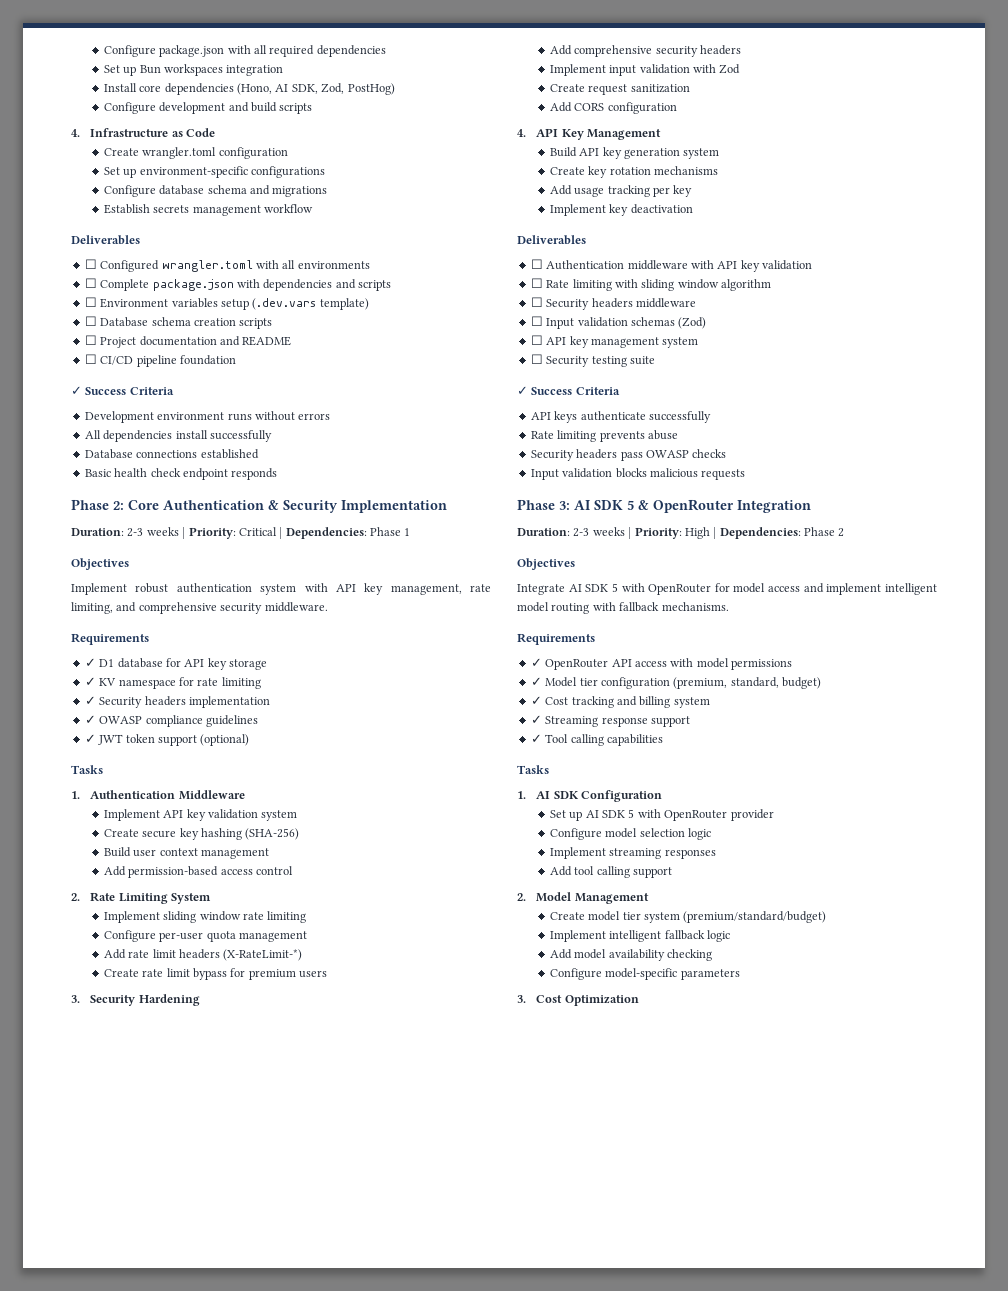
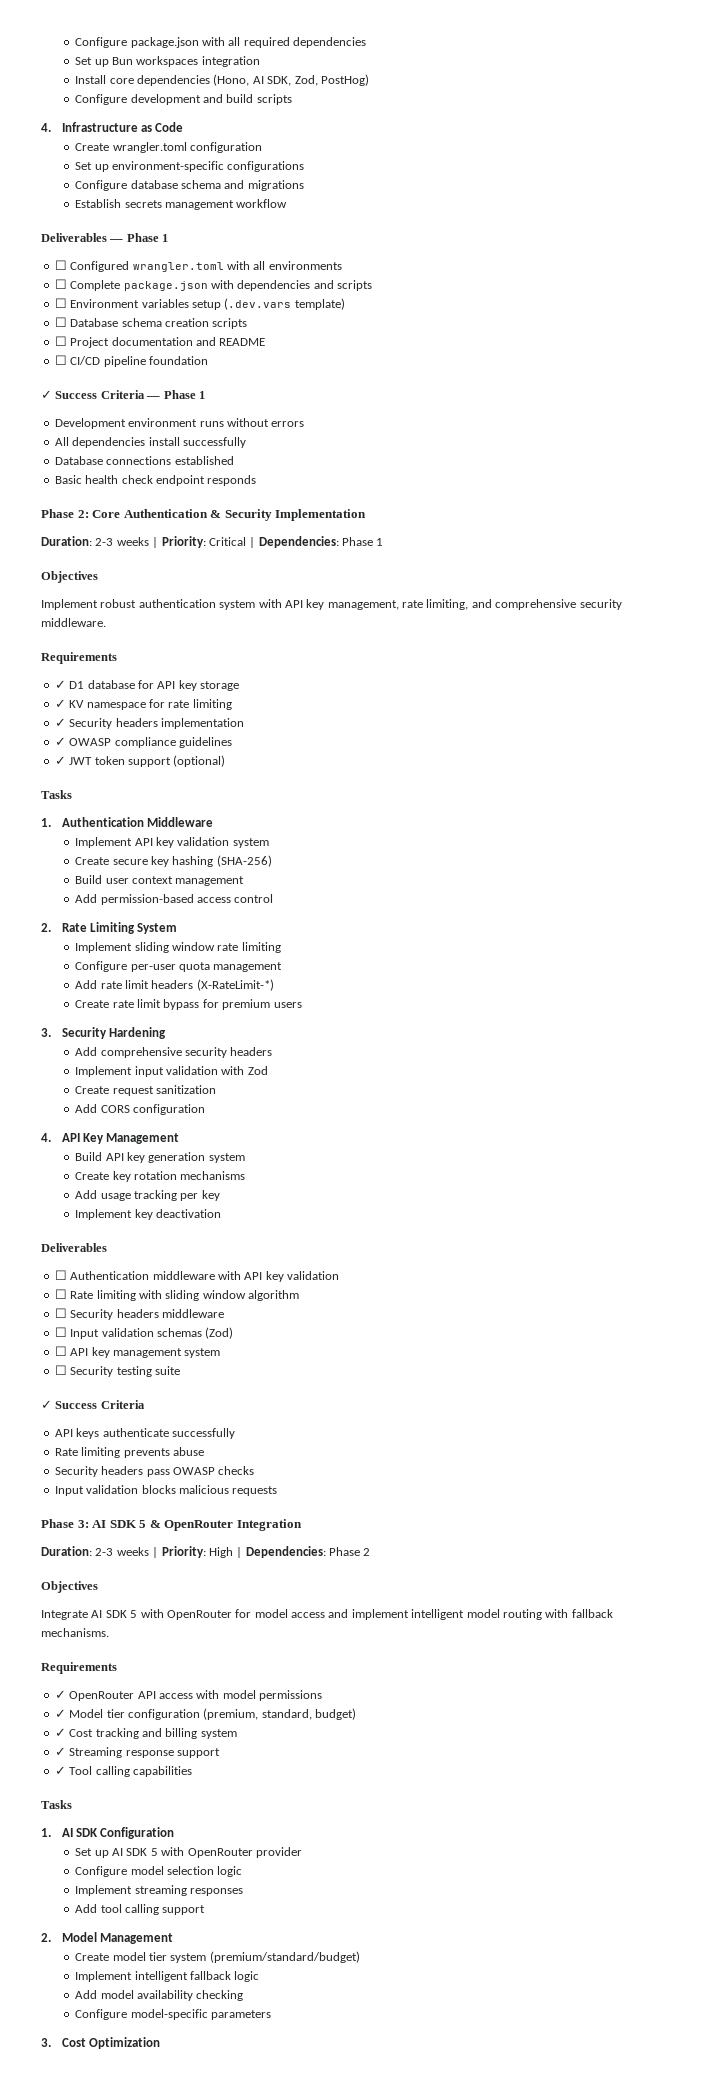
  Establish secrets management workflow
- Deliverables
+ Deliverables — Phase 1
  ☐ CI/CD pipeline foundation
- ✓ Success Criteria
+ ✓ Success Criteria — Phase 1

